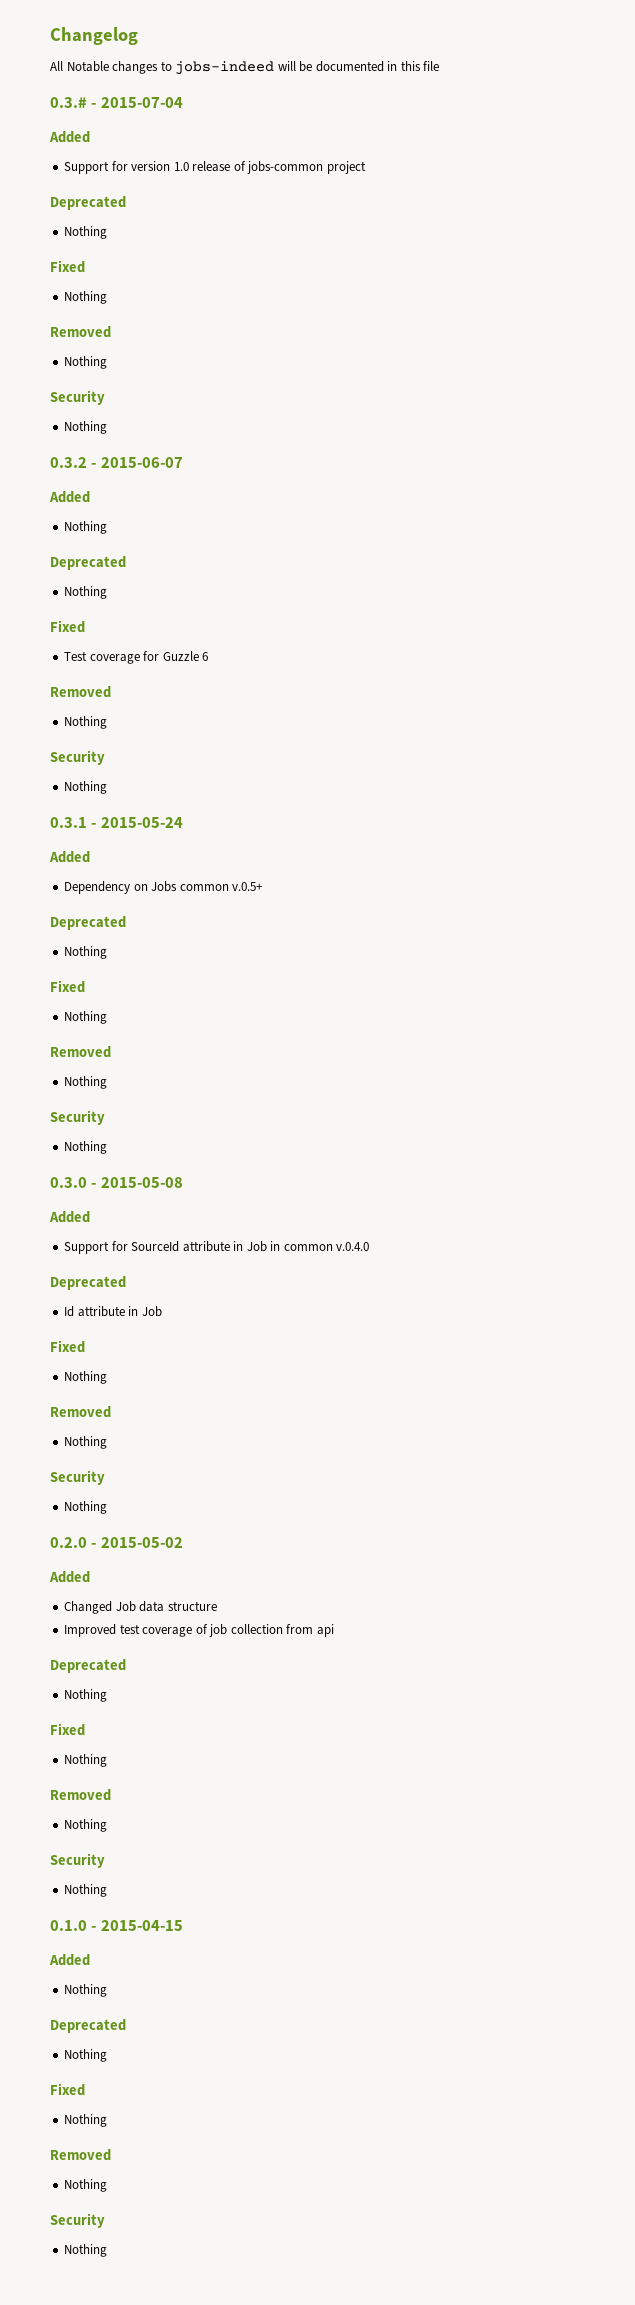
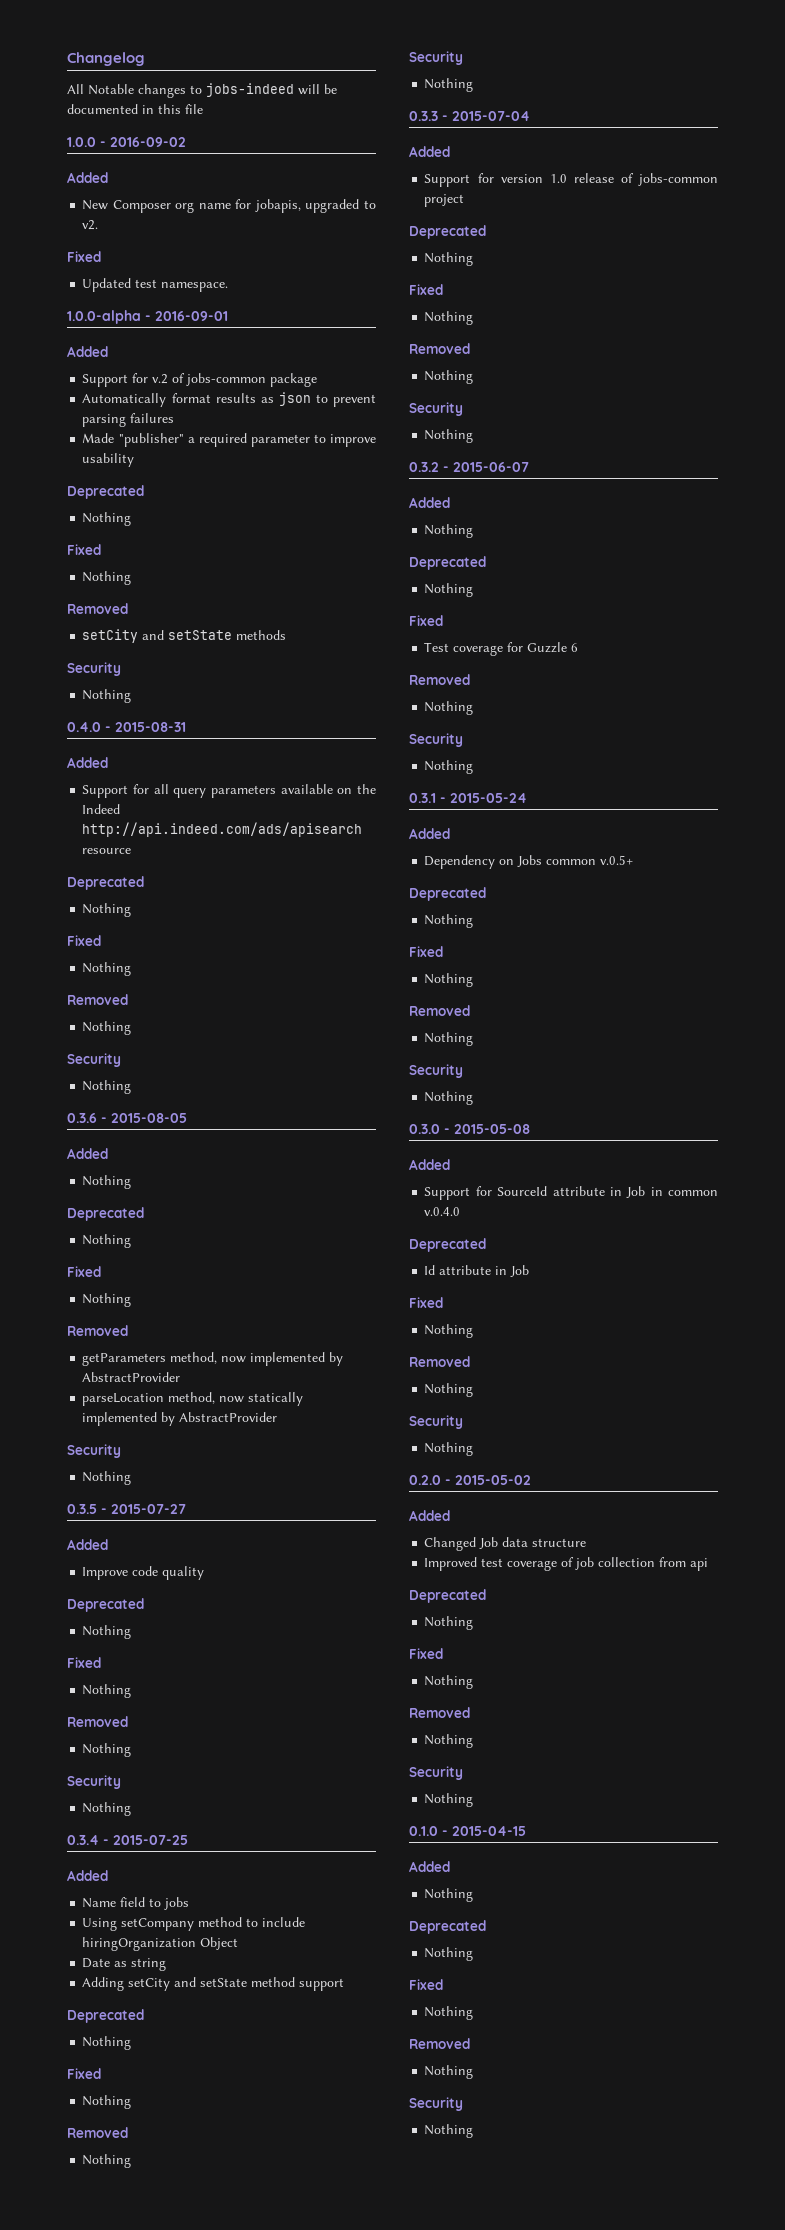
- 0.3.# - 2015-07-04
+ 1.0.0 - 2016-09-02
+ Added
+ New Composer org name for jobapis, upgraded to v2.
+ Fixed
+ Updated test namespace.
+ 1.0.0-alpha - 2016-09-01
+ Added
+ Support for v.2 of jobs-common package
+ Automatically format results as json to prevent parsing failures
+ Made "publisher" a required parameter to improve usability
+ Deprecated
+ Nothing
+ Fixed
+ Nothing
+ Removed
+ setCity and setState methods
+ Security
+ Nothing
+ 0.4.0 - 2015-08-31
+ Added
+ Support for all query parameters available on the Indeed http://api.indeed.com/ads/apisearch resource
+ Deprecated
+ Nothing
+ Fixed
+ Nothing
+ Removed
+ Nothing
+ Security
+ Nothing
+ 0.3.6 - 2015-08-05
+ Added
+ Nothing
+ Deprecated
+ Nothing
+ Fixed
+ Nothing
+ Removed
+ getParameters method, now implemented by AbstractProvider
+ parseLocation method, now statically implemented by AbstractProvider
+ Security
+ Nothing
+ 0.3.5 - 2015-07-27
+ Added
+ Improve code quality
+ Deprecated
+ Nothing
+ Fixed
+ Nothing
+ Removed
+ Nothing
+ Security
+ Nothing
+ 0.3.4 - 2015-07-25
+ Added
+ Name field to jobs
+ Using setCompany method to include hiringOrganization Object
+ Date as string
+ Adding setCity and setState method support
+ Deprecated
+ Nothing
+ Fixed
+ Nothing
+ Removed
+ Nothing
+ Security
+ Nothing
+ 0.3.3 - 2015-07-04

